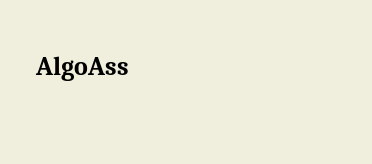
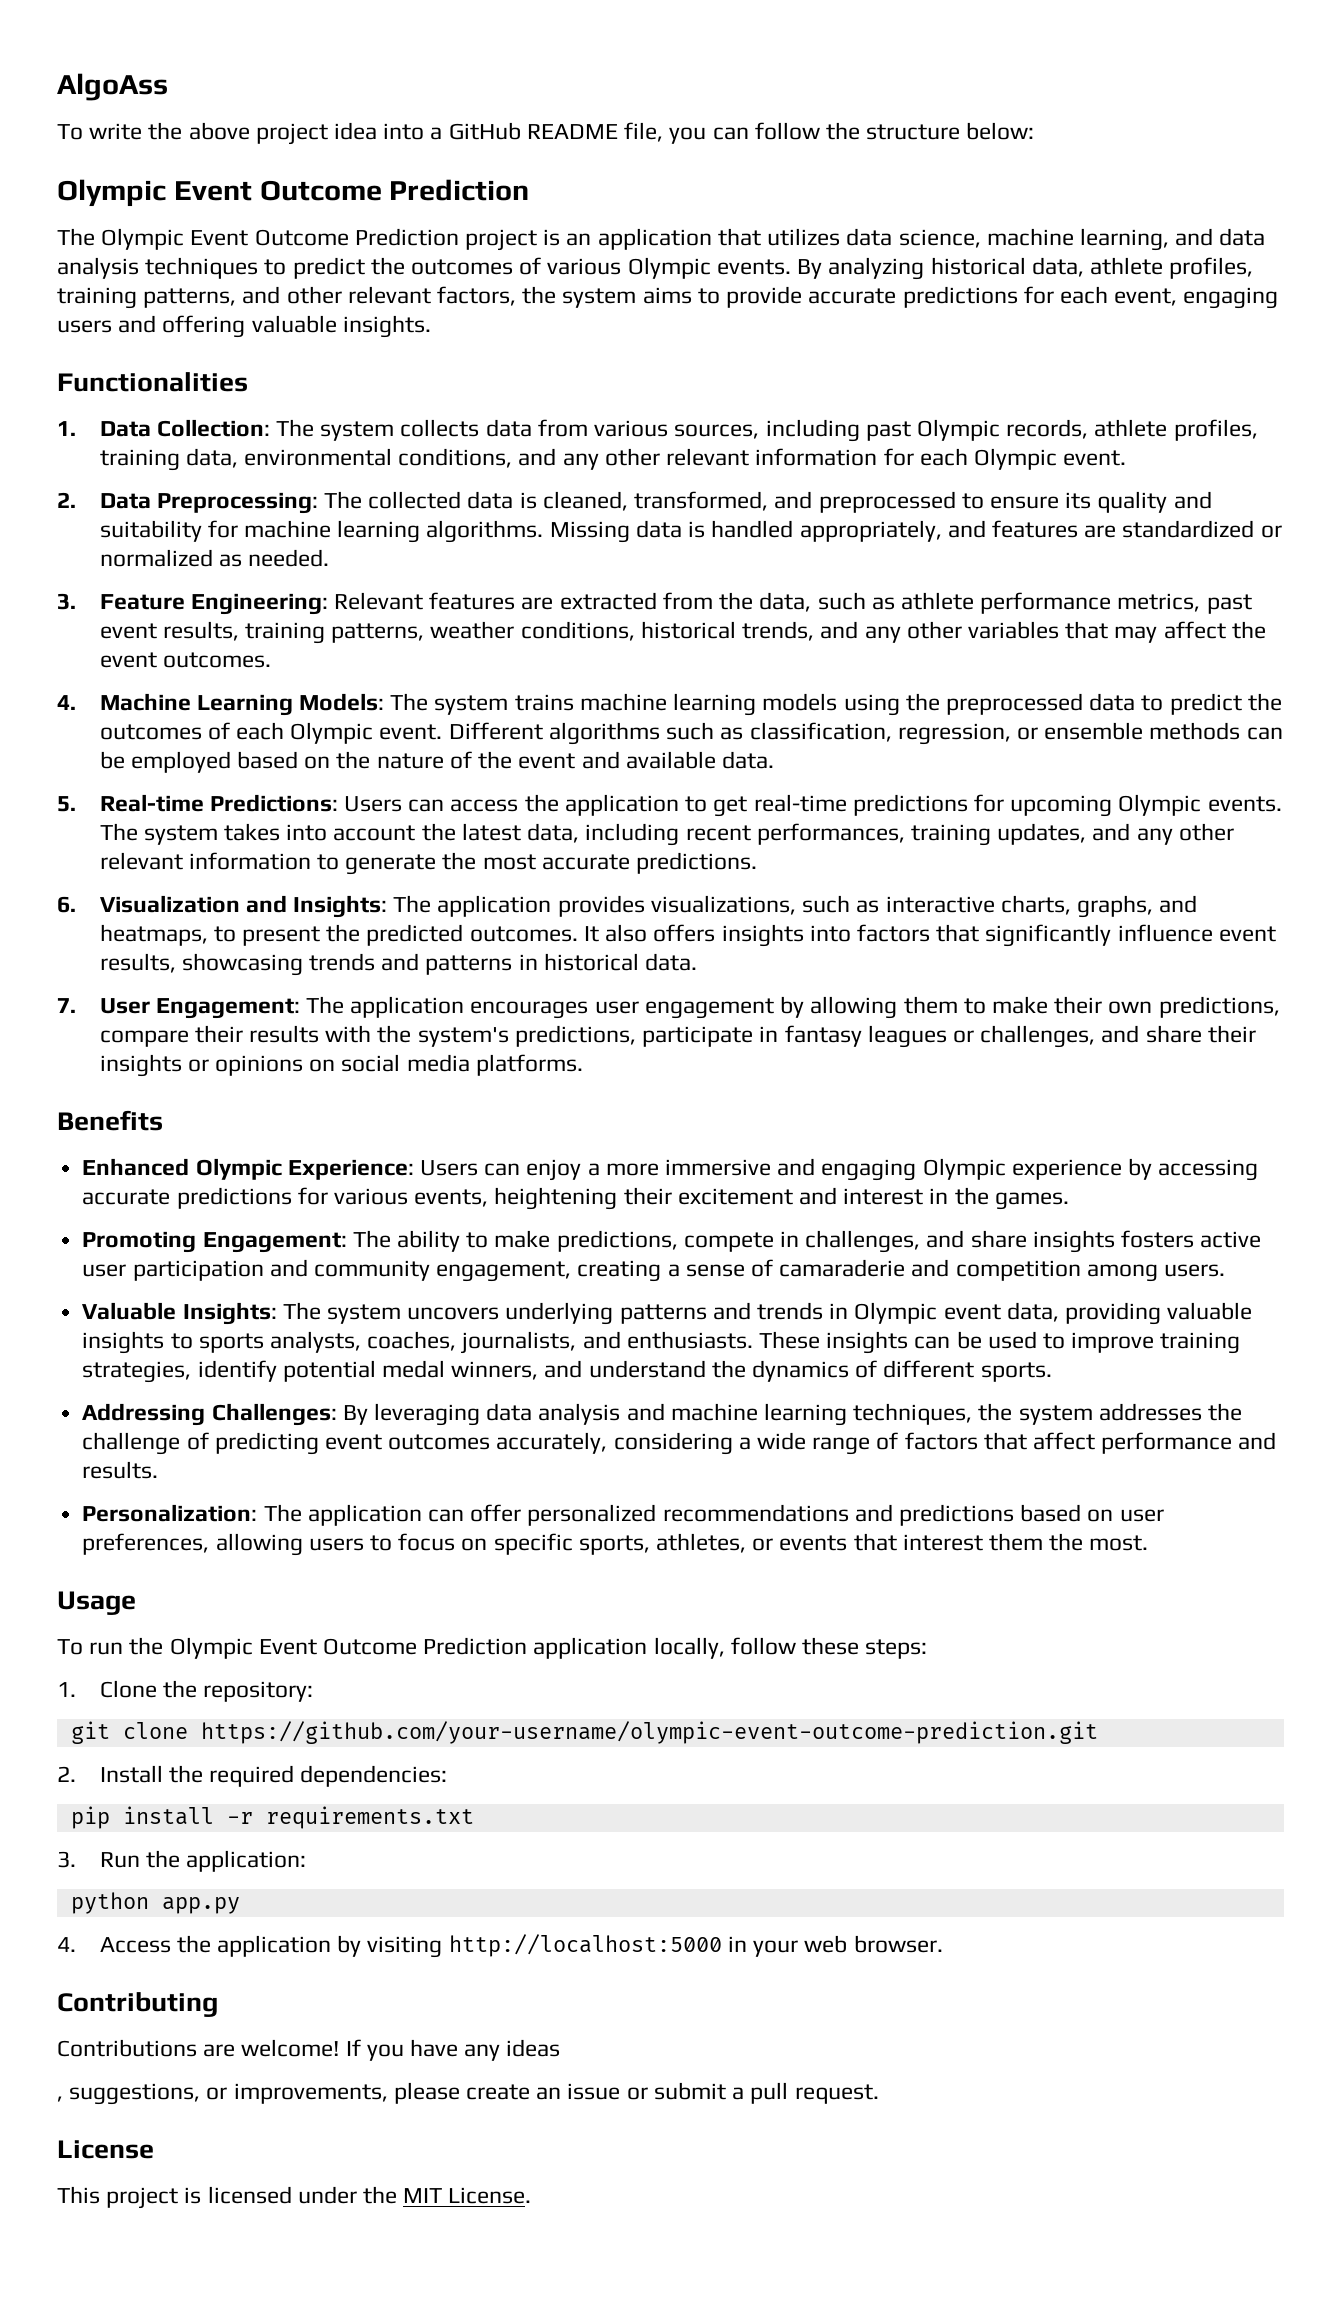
+ To write the above project idea into a GitHub README file, you can follow the structure below:
+ Olympic Event Outcome Prediction
+ The Olympic Event Outcome Prediction project is an application that utilizes data science, machine learning, and data analysis techniques to predict the outcomes of various Olympic events. By analyzing historical data, athlete profiles, training patterns, and other relevant factors, the system aims to provide accurate predictions for each event, engaging users and offering valuable insights.
+ Functionalities
+ 1. Data Collection: The system collects data from various sources, including past Olympic records, athlete profiles, training data, environmental conditions, and any other relevant information for each Olympic event.
+ 2. Data Preprocessing: The collected data is cleaned, transformed, and preprocessed to ensure its quality and suitability for machine learning algorithms. Missing data is handled appropriately, and features are standardized or normalized as needed.
+ 3. Feature Engineering: Relevant features are extracted from the data, such as athlete performance metrics, past event results, training patterns, weather conditions, historical trends, and any other variables that may affect the event outcomes.
+ 4. Machine Learning Models: The system trains machine learning models using the preprocessed data to predict the outcomes of each Olympic event. Different algorithms such as classification, regression, or ensemble methods can be employed based on the nature of the event and available data.
+ 5. Real-time Predictions: Users can access the application to get real-time predictions for upcoming Olympic events. The system takes into account the latest data, including recent performances, training updates, and any other relevant information to generate the most accurate predictions.
+ 6. Visualization and Insights: The application provides visualizations, such as interactive charts, graphs, and heatmaps, to present the predicted outcomes. It also offers insights into factors that significantly influence event results, showcasing trends and patterns in historical data.
+ 7. User Engagement: The application encourages user engagement by allowing them to make their own predictions, compare their results with the system's predictions, participate in fantasy leagues or challenges, and share their insights or opinions on social media platforms.
+ Benefits
+ Enhanced Olympic Experience: Users can enjoy a more immersive and engaging Olympic experience by accessing accurate predictions for various events, heightening their excitement and interest in the games.
+ Promoting Engagement: The ability to make predictions, compete in challenges, and share insights fosters active user participation and community engagement, creating a sense of camaraderie and competition among users.
+ Valuable Insights: The system uncovers underlying patterns and trends in Olympic event data, providing valuable insights to sports analysts, coaches, journalists, and enthusiasts. These insights can be used to improve training strategies, identify potential medal winners, and understand the dynamics of different sports.
+ Addressing Challenges: By leveraging data analysis and machine learning techniques, the system addresses the challenge of predicting event outcomes accurately, considering a wide range of factors that affect performance and results.
+ Personalization: The application can offer personalized recommendations and predictions based on user preferences, allowing users to focus on specific sports, athletes, or events that interest them the most.
+ Usage
+ To run the Olympic Event Outcome Prediction application locally, follow these steps:
+ 1. Clone the repository:
+ git clone https://github.com/your-username/olympic-event-outcome-prediction.git
+ 2. Install the required dependencies:
+ pip install -r requirements.txt
+ 3. Run the application:
+ python app.py
+ 4. Access the application by visiting http://localhost:5000 in your web browser.
+ Contributing
+ Contributions are welcome! If you have any ideas
+ , suggestions, or improvements, please create an issue or submit a pull request.
+ License
+ This project is licensed under the MIT License.

